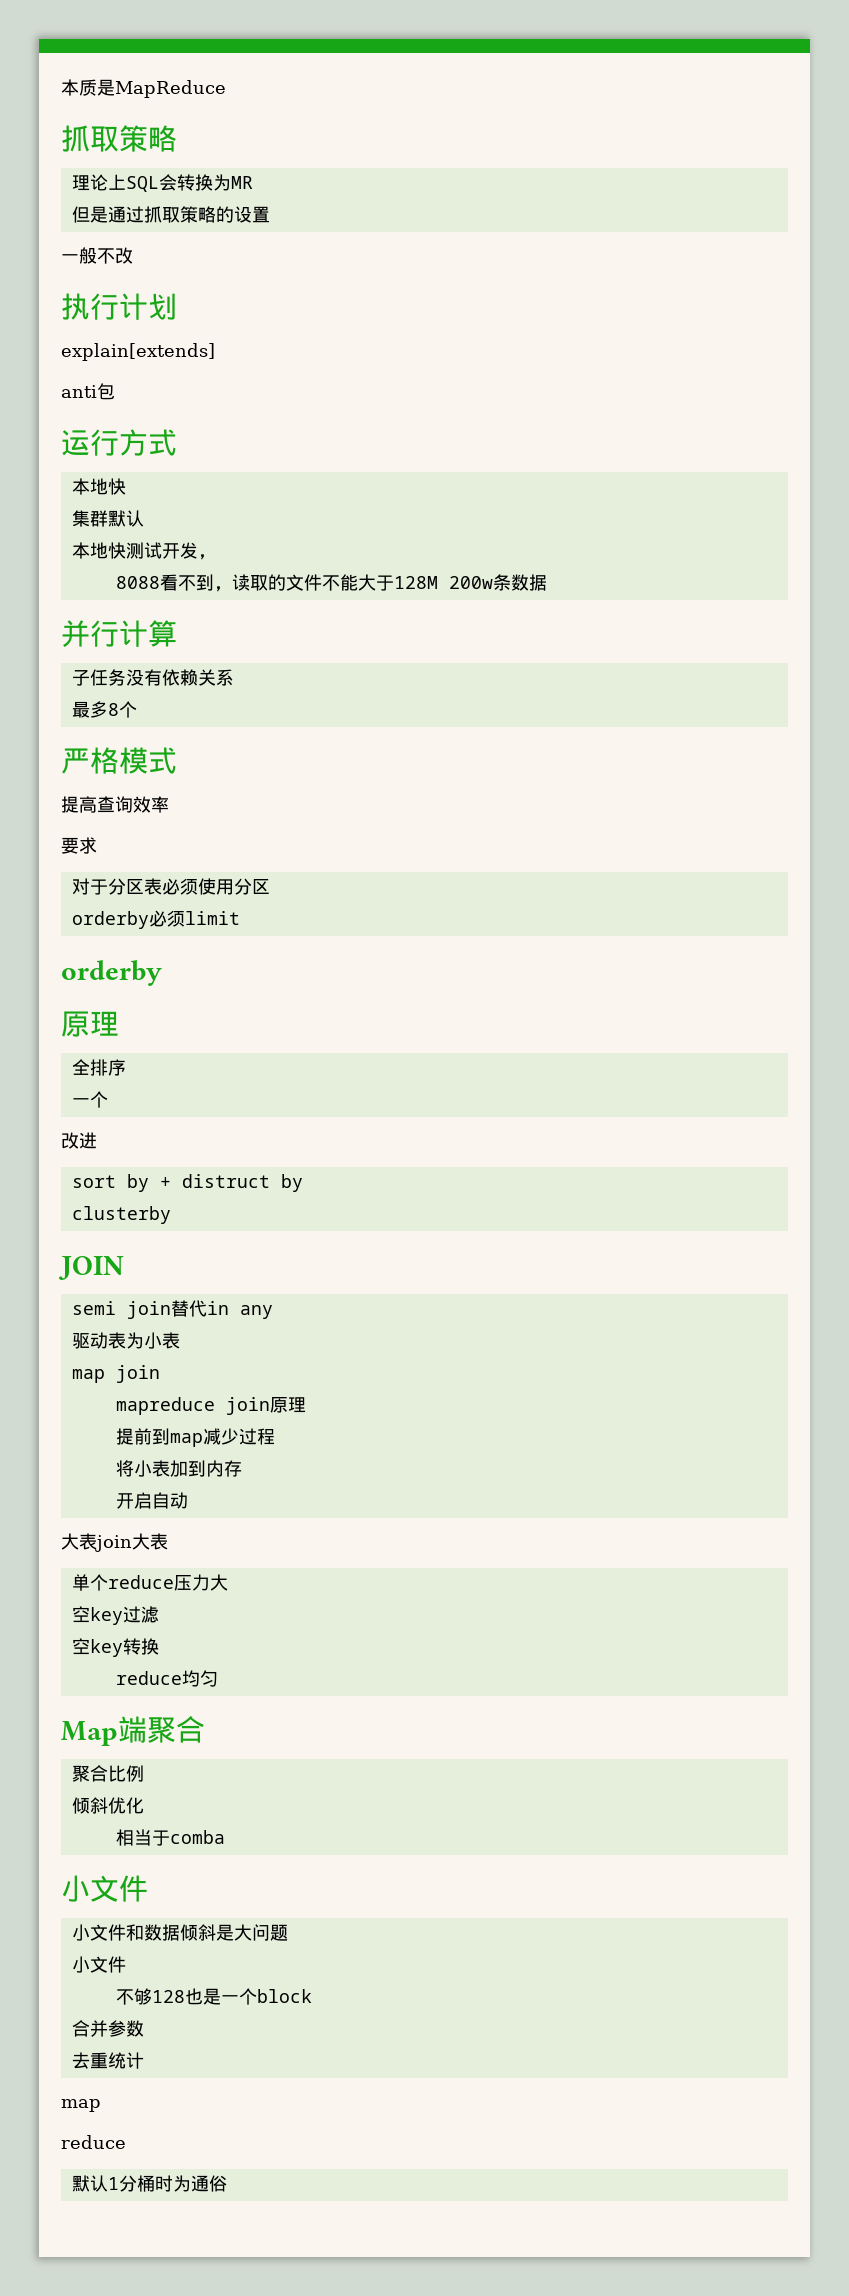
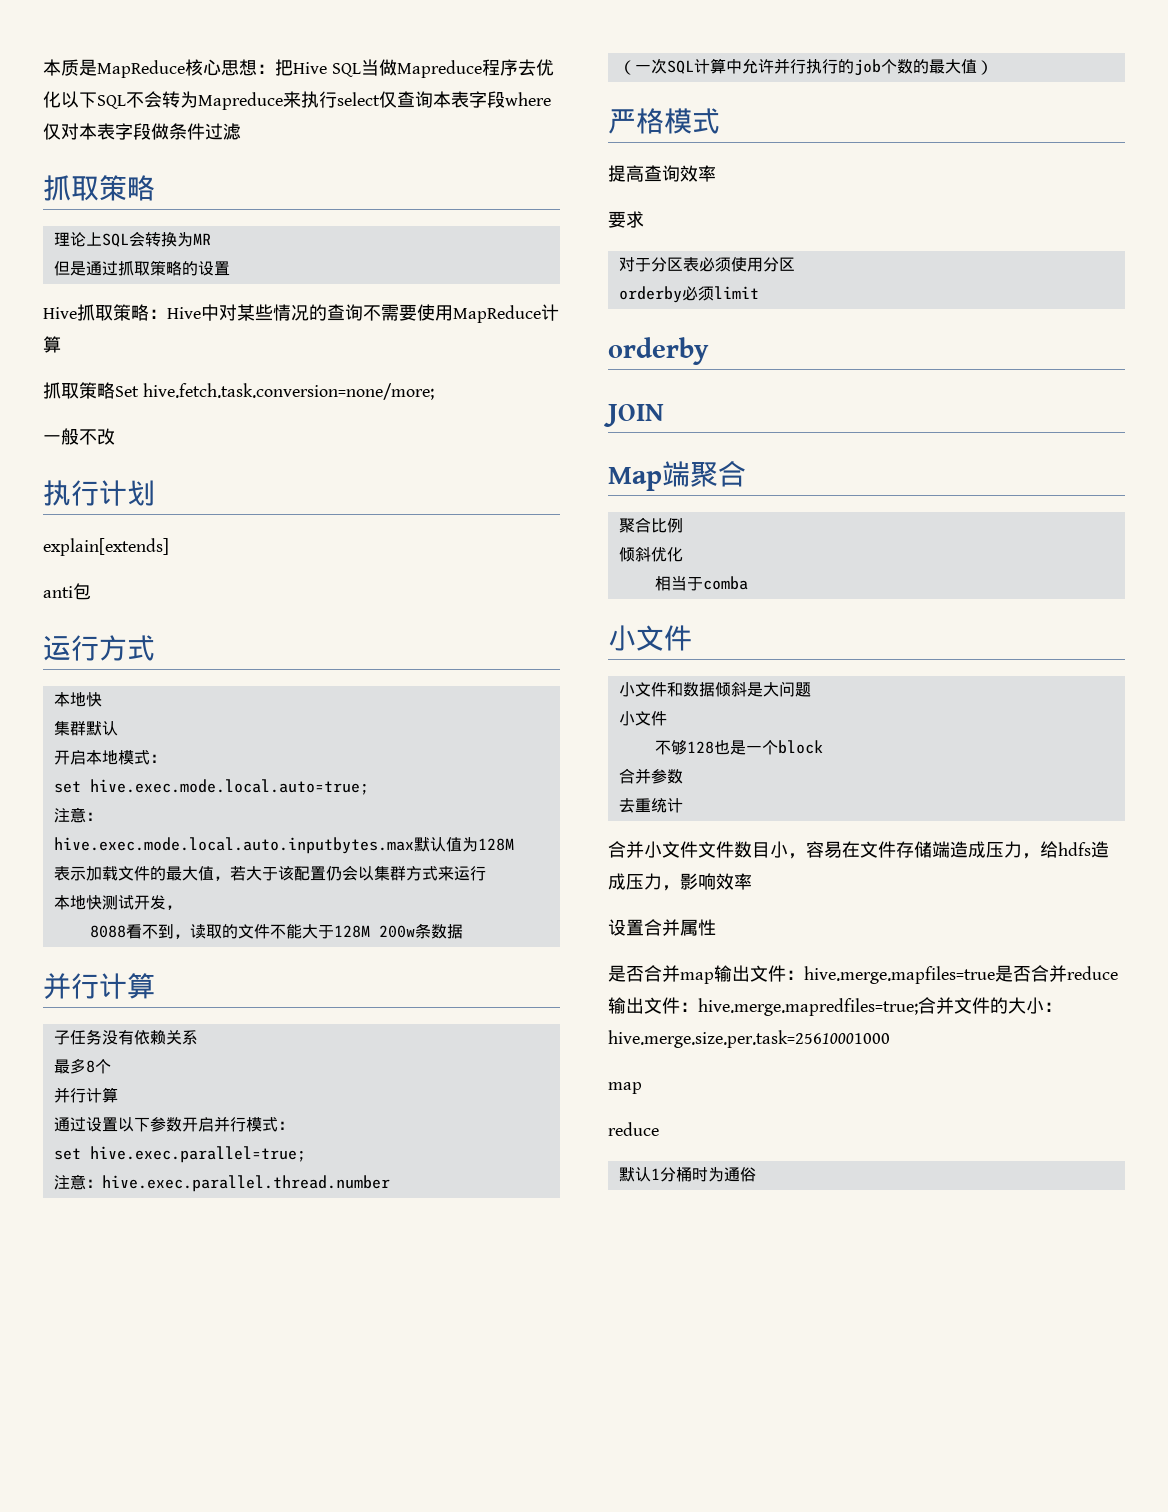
- 本质是MapReduce
+ 本质是MapReduce核心思想：把Hive SQL当做Mapreduce程序去优化以下SQL不会转为Mapreduce来执行select仅查询本表字段where仅对本表字段做条件过滤
+ Hive抓取策略：Hive中对某些情况的查询不需要使用MapReduce计算
+ 抓取策略Set hive.fetch.task.conversion=none/more;
+ 开启本地模式：
+ set hive.exec.mode.local.auto=true;
+ 注意：
+ hive.exec.mode.local.auto.inputbytes.max默认值为128M
+ 表示加载文件的最大值，若大于该配置仍会以集群方式来运行
  最多8个
+ 并行计算
+ 通过设置以下参数开启并行模式：
+ set hive.exec.parallel=true;
+ 注意：hive.exec.parallel.thread.number
+ （一次SQL计算中允许并行执行的job个数的最大值）
  orderby必须limit
  orderby
- 原理
- 全排序
- 一个
- 改进
- sort by + distruct by
- clusterby
  JOIN
- semi join替代in any
- 驱动表为小表
- map join
- mapreduce join原理
- 提前到map减少过程
- 将小表加到内存
- 开启自动
- 大表join大表
- 单个reduce压力大
- 空key过滤
- 空key转换
- reduce均匀
+ 合并小文件文件数目小，容易在文件存储端造成压力，给hdfs造成压力，影响效率
+ 设置合并属性
+ 是否合并map输出文件：hive.merge.mapfiles=true是否合并reduce输出文件：hive.merge.mapredfiles=true;合并文件的大小：hive.merge.size.per.task=25610001000

